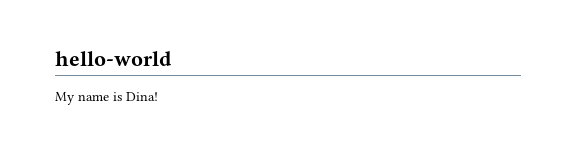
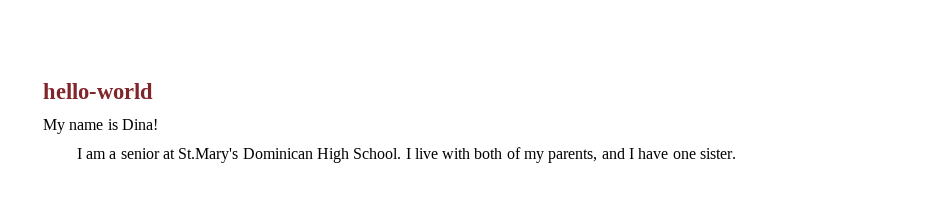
+ I am a senior at St.Mary's Dominican High School. I live with both of my parents, and I have one sister.

